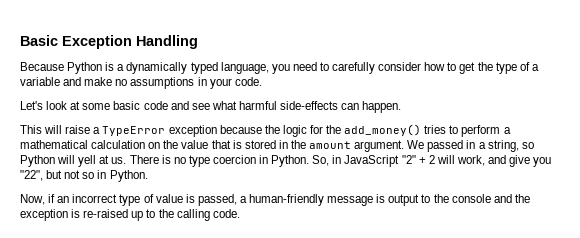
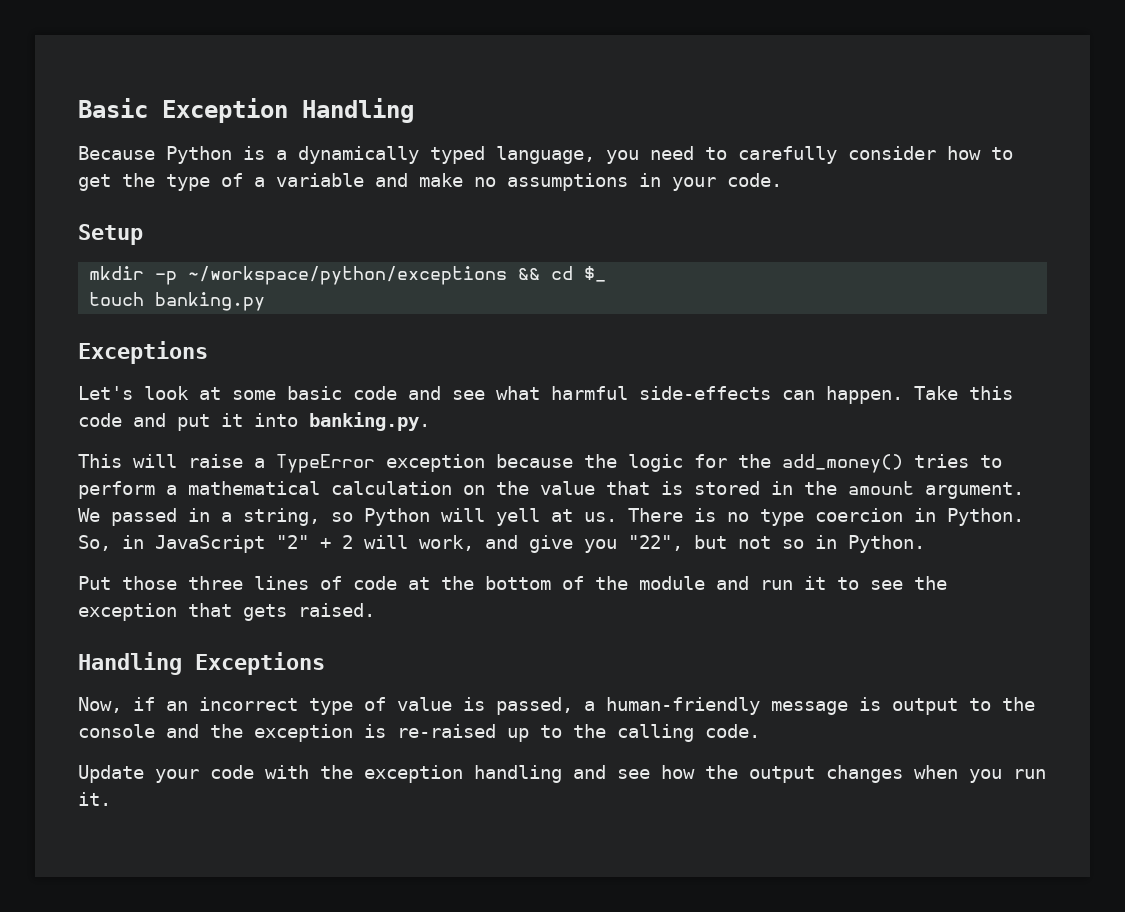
+ Setup
+ mkdir -p ~/workspace/python/exceptions && cd $_
+ touch banking.py
+ Exceptions
+ Take this code and put it into banking.py.
+ Put those three lines of code at the bottom of the module and run it to see the exception that gets raised.
+ Handling Exceptions
+ Update your code with the exception handling and see how the output changes when you run it.

